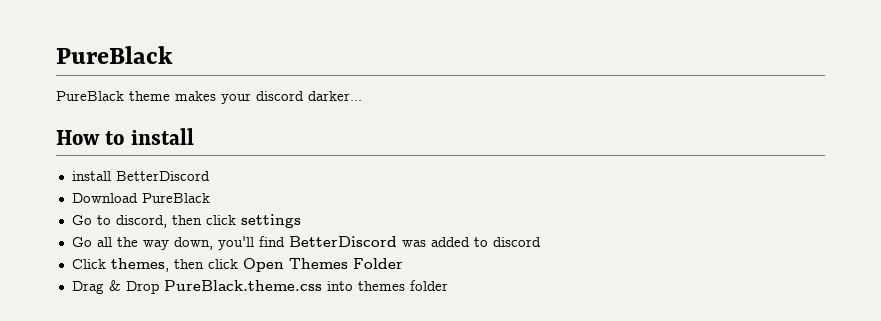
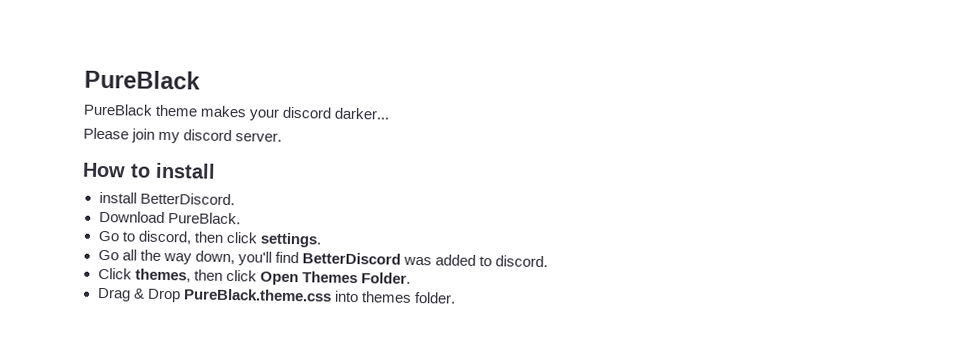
+ Please join my discord server.
- install BetterDiscord
+ install BetterDiscord.
- Download PureBlack
+ Download PureBlack.
- Go to discord, then click settings
+ Go to discord, then click settings.
- Go all the way down, you'll find BetterDiscord was added to discord
+ Go all the way down, you'll find BetterDiscord was added to discord.
- Click themes, then click Open Themes Folder
+ Click themes, then click Open Themes Folder.
- Drag & Drop PureBlack.theme.css into themes folder
+ Drag & Drop PureBlack.theme.css into themes folder.

